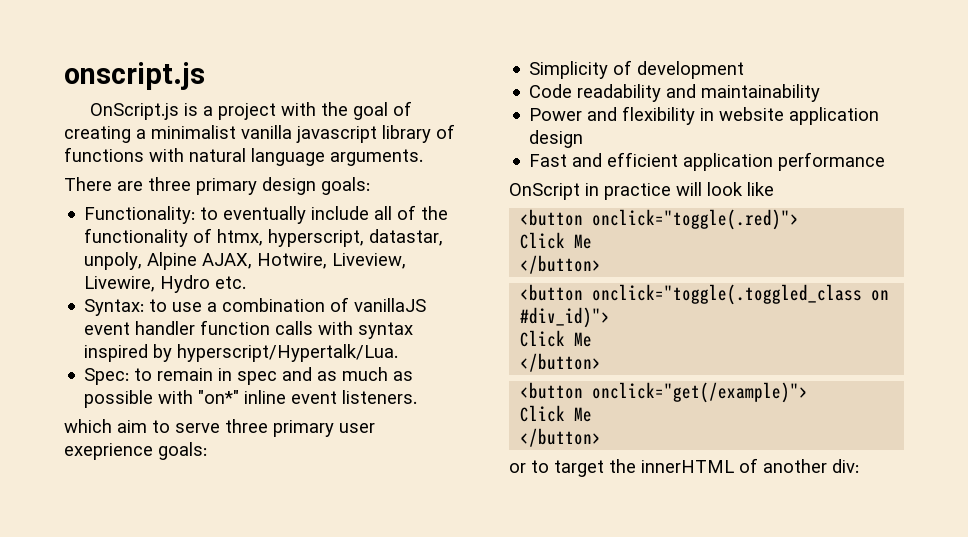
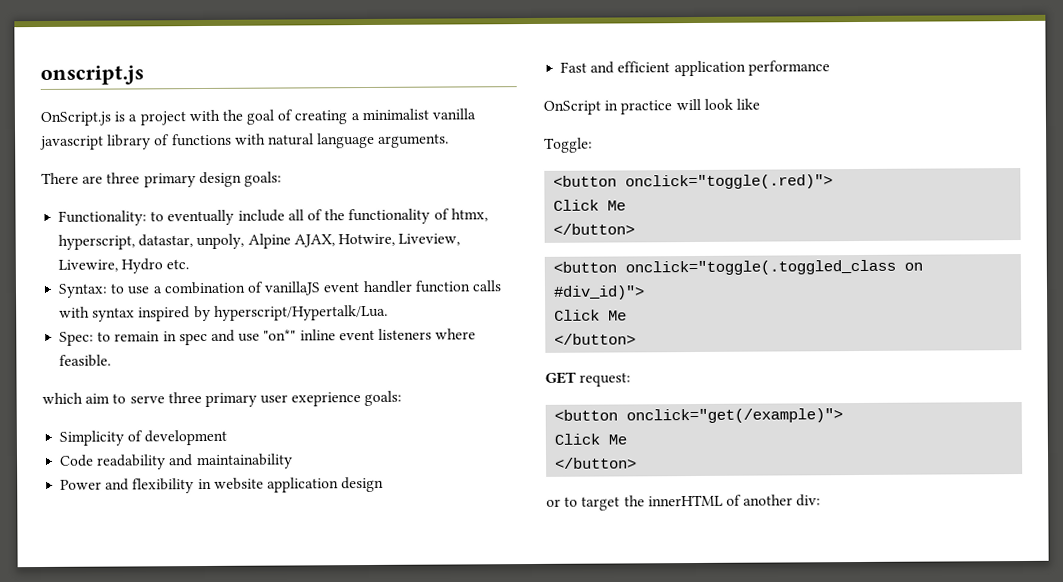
- Spec: to remain in spec and as much as possible with "on*" inline event listeners.
+ Spec: to remain in spec and use "on*" inline event listeners where feasible.
+ Toggle:
+ GET request:

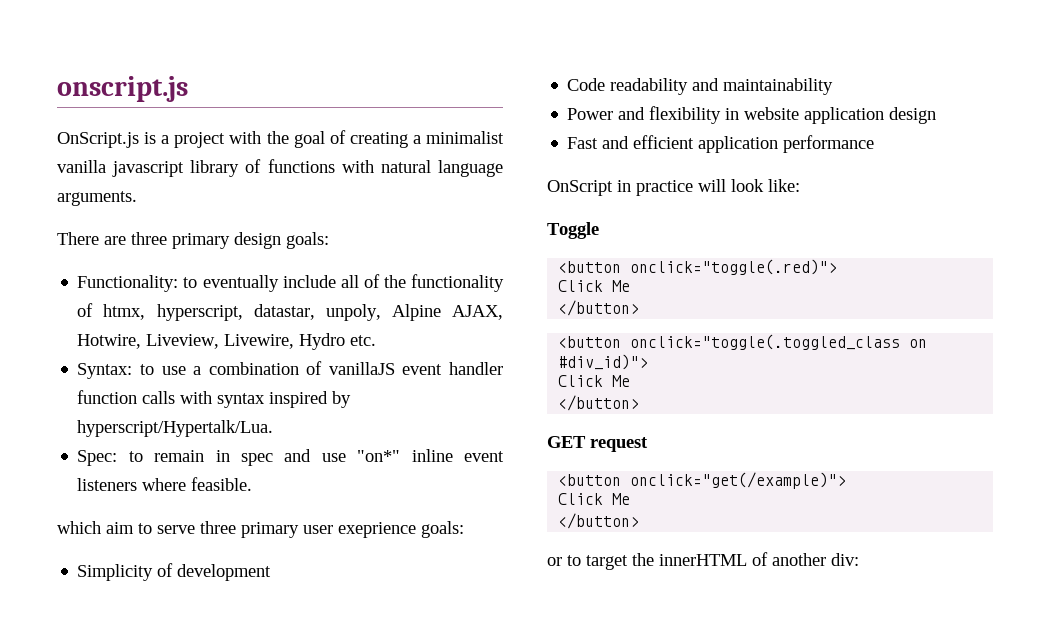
- OnScript in practice will look like
- Toggle:
+ OnScript in practice will look like:
+ Toggle
- GET request:
+ GET request

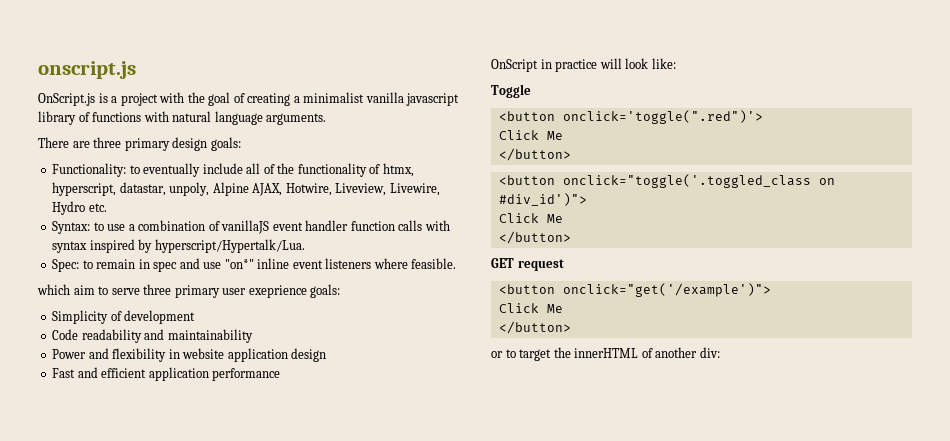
- <button onclick="toggle(.red)">
+ <button onclick='toggle(".red")'>
- <button onclick="toggle(.toggled_class on #div_id)">
+ <button onclick="toggle('.toggled_class on #div_id')">
- <button onclick="get(/example)">
+ <button onclick="get('/example')">

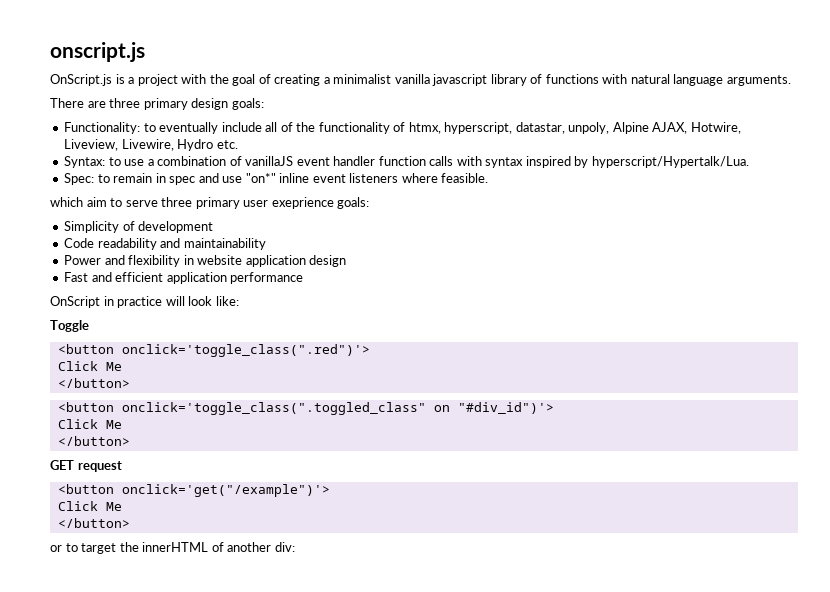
- <button onclick='toggle(".red")'>
+ <button onclick='toggle_class(".red")'>
- <button onclick="toggle('.toggled_class on #div_id')">
+ <button onclick='toggle_class(".toggled_class" on "#div_id")'>
- <button onclick="get('/example')">
+ <button onclick='get("/example")'>

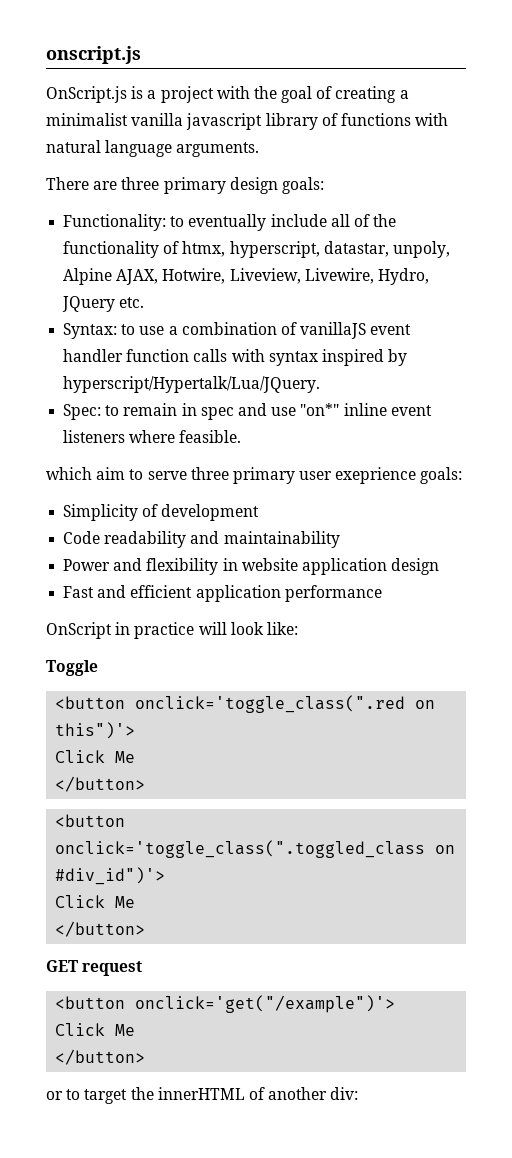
- Functionality: to eventually include all of the functionality of htmx, hyperscript, datastar, unpoly, Alpine AJAX, Hotwire, Liveview, Livewire, Hydro etc.
+ Functionality: to eventually include all of the functionality of htmx, hyperscript, datastar, unpoly, Alpine AJAX, Hotwire, Liveview, Livewire, Hydro, JQuery etc.
- Syntax: to use a combination of vanillaJS event handler function calls with syntax inspired by hyperscript/Hypertalk/Lua.
+ Syntax: to use a combination of vanillaJS event handler function calls with syntax inspired by hyperscript/Hypertalk/Lua/JQuery.
- <button onclick='toggle_class(".red")'>
+ <button onclick='toggle_class(".red on this")'>
- <button onclick='toggle_class(".toggled_class" on "#div_id")'>
+ <button onclick='toggle_class(".toggled_class on #div_id")'>

